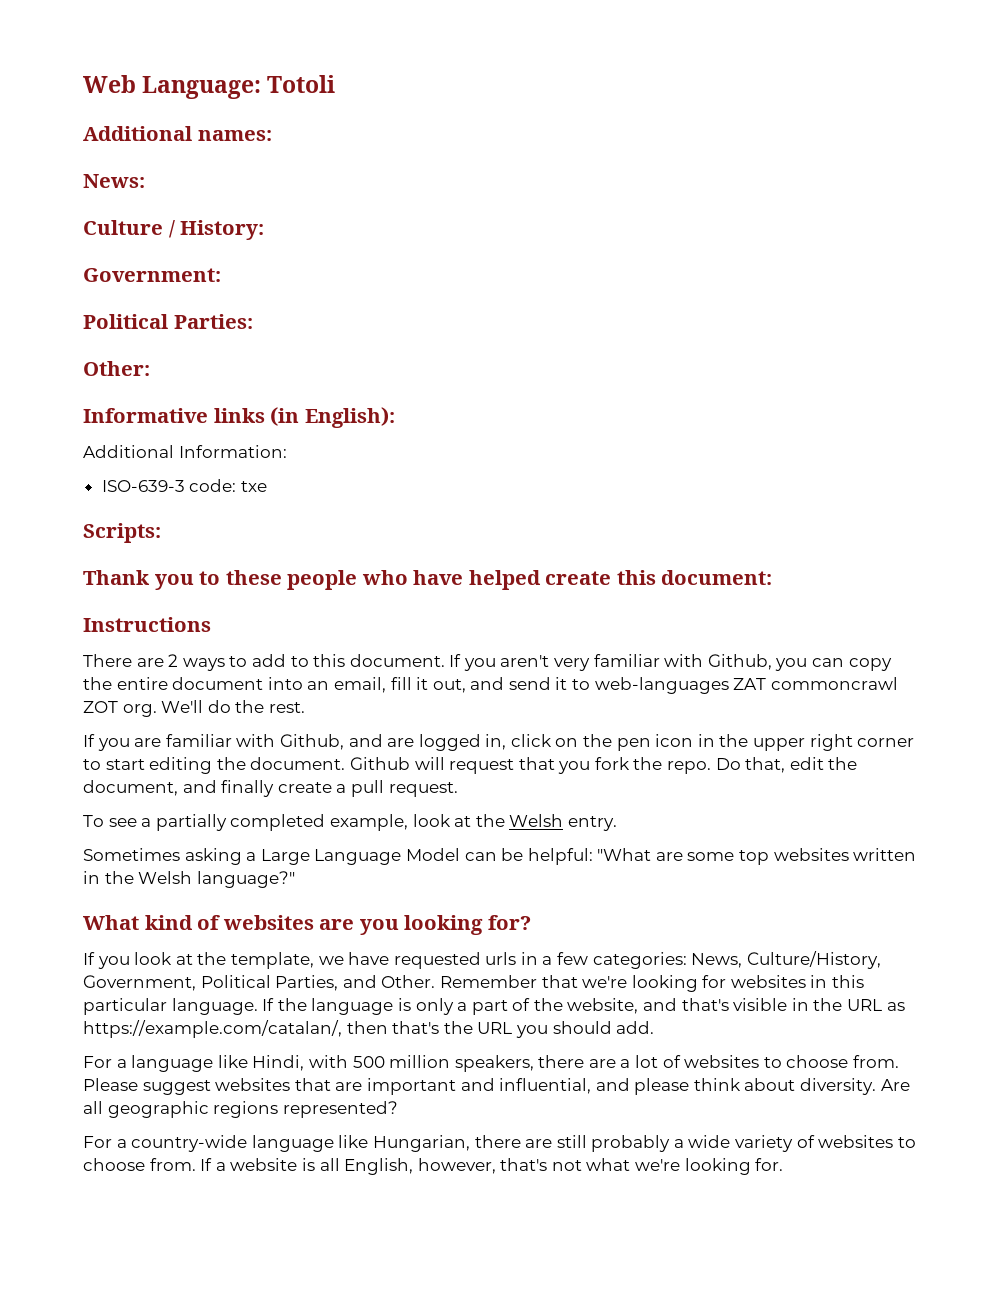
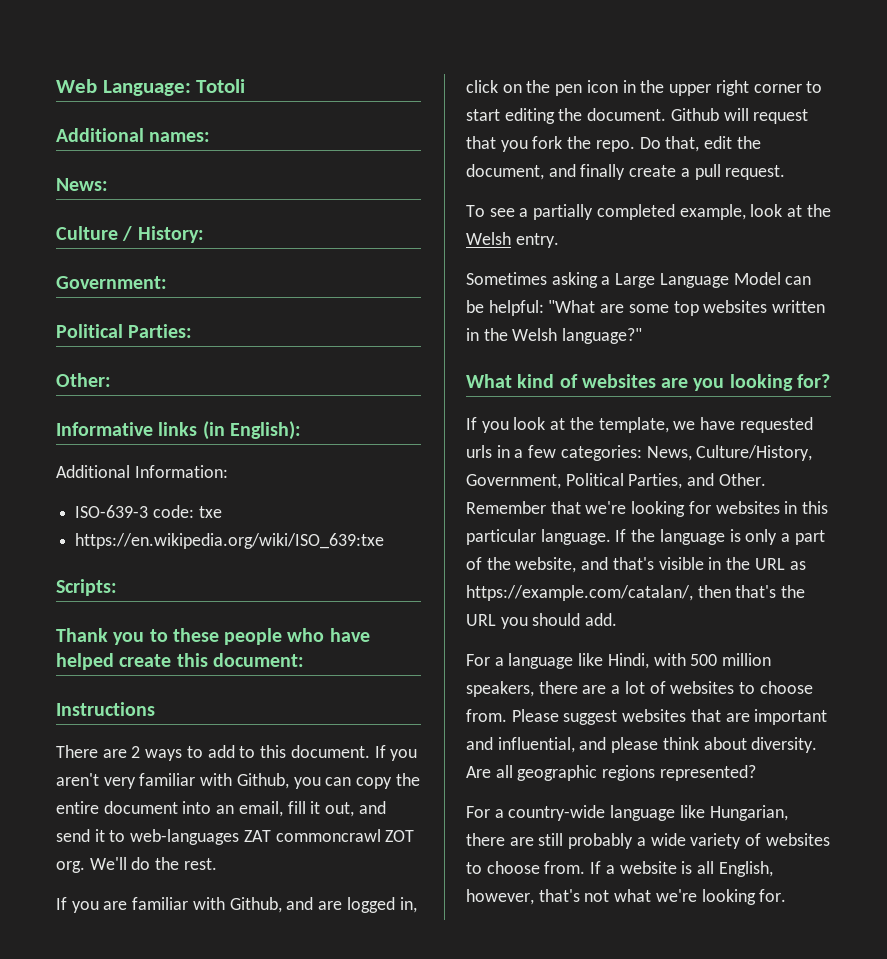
+ https://en.wikipedia.org/wiki/ISO_639:txe

